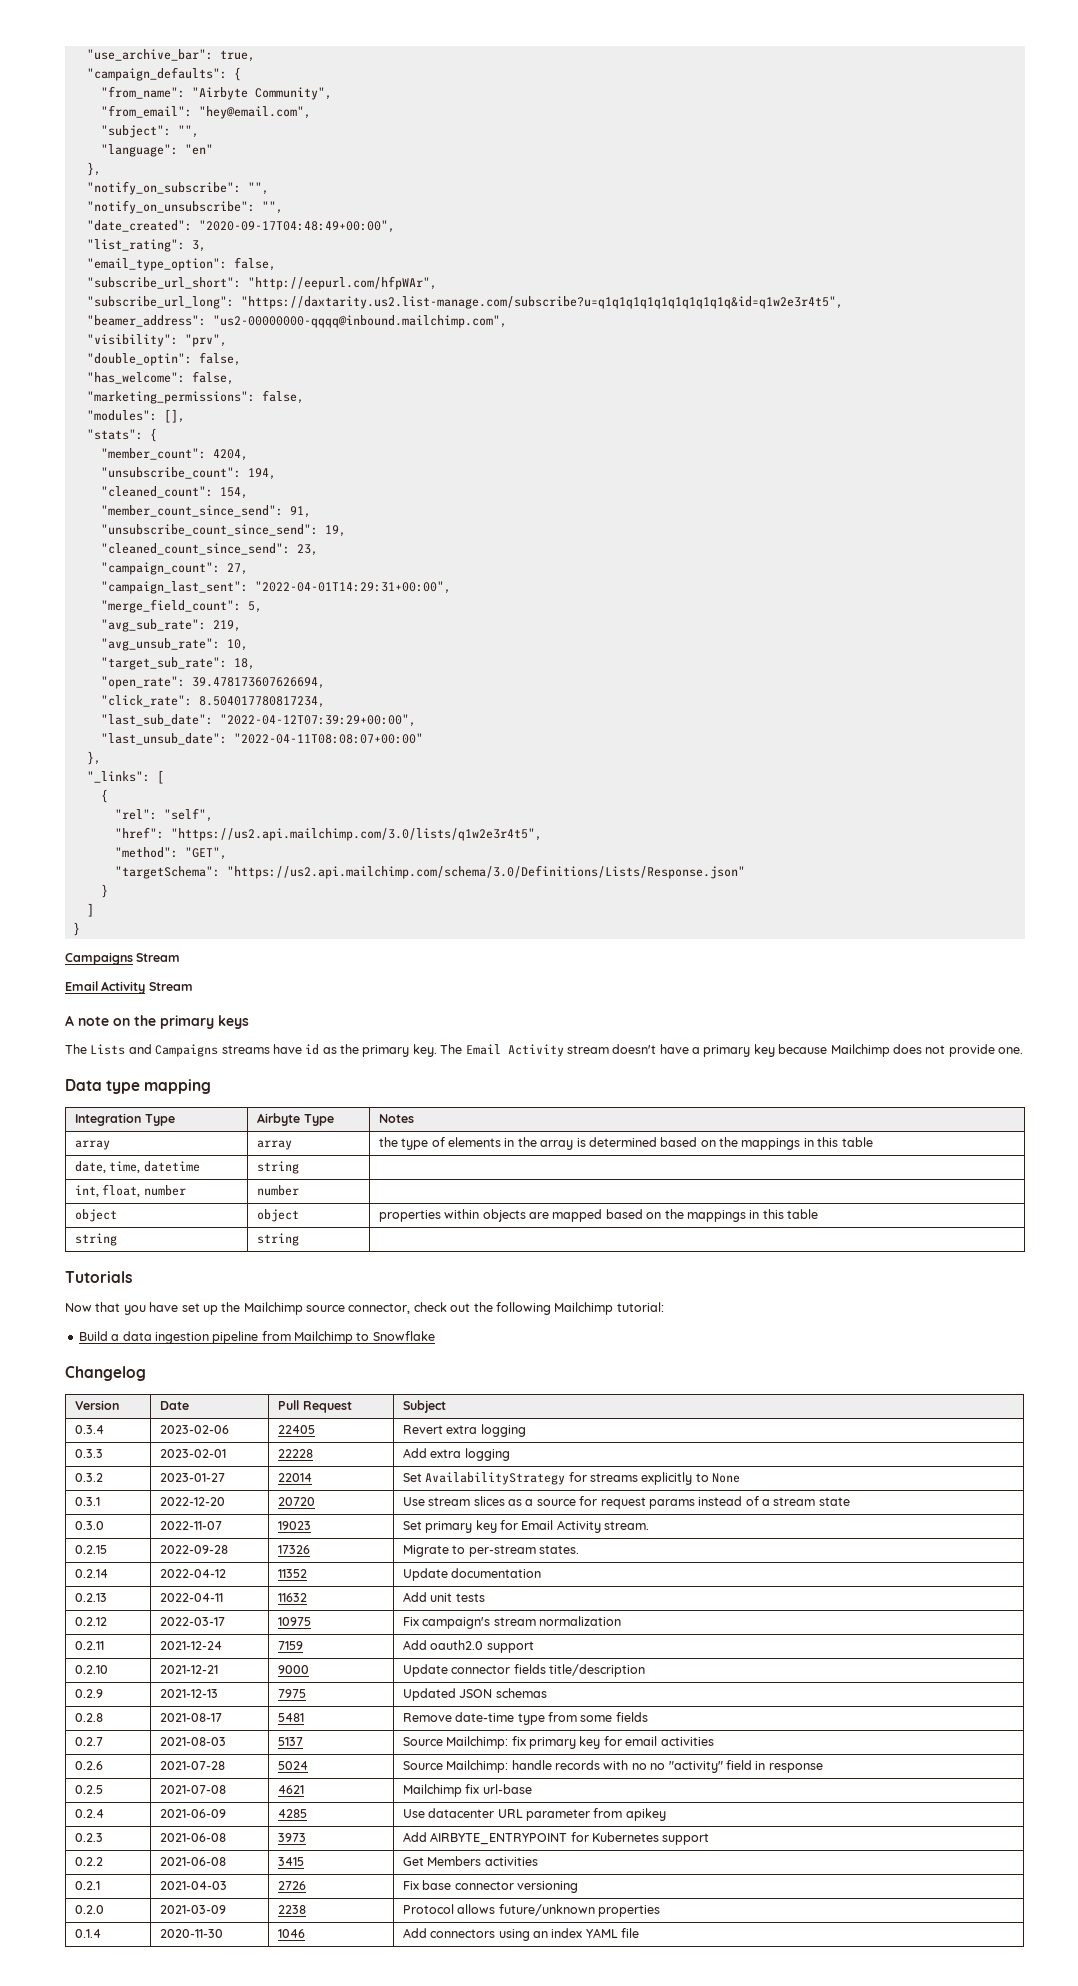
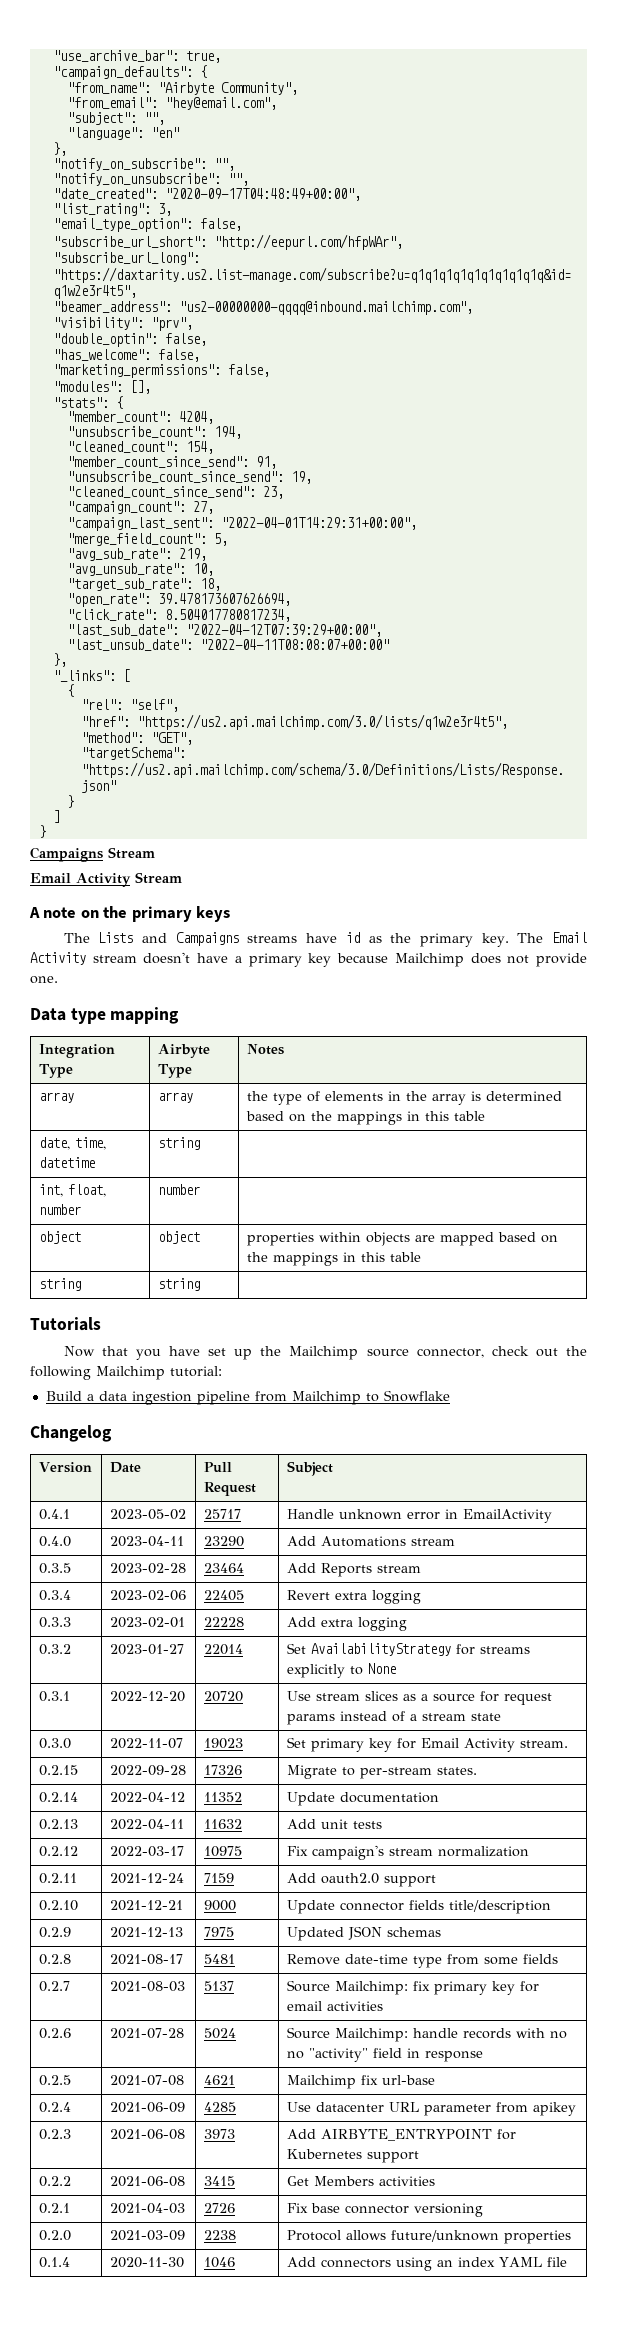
+ 0.4.1 | 2023-05-02 | 25717 | Handle unknown error in EmailActivity
+ 0.4.0 | 2023-04-11 | 23290 | Add Automations stream
+ 0.3.5 | 2023-02-28 | 23464 | Add Reports stream

